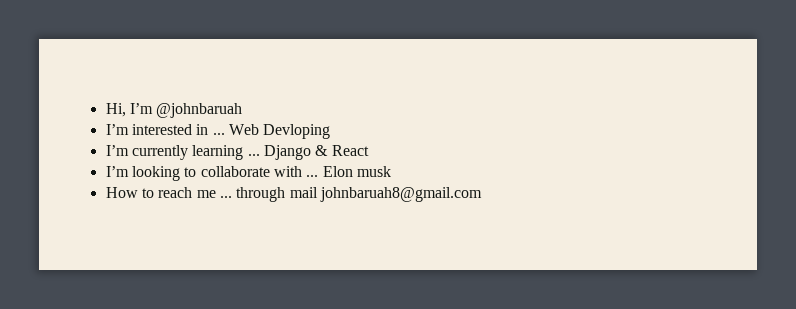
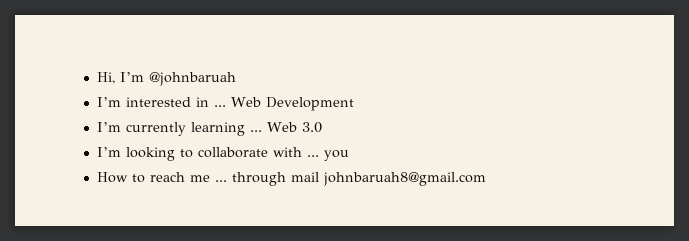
- Web Devloping
+ Web Development
- Django & React
+ Web 3.0
- I’m looking to collaborate with ... Elon musk
+ I’m looking to collaborate with ... you

